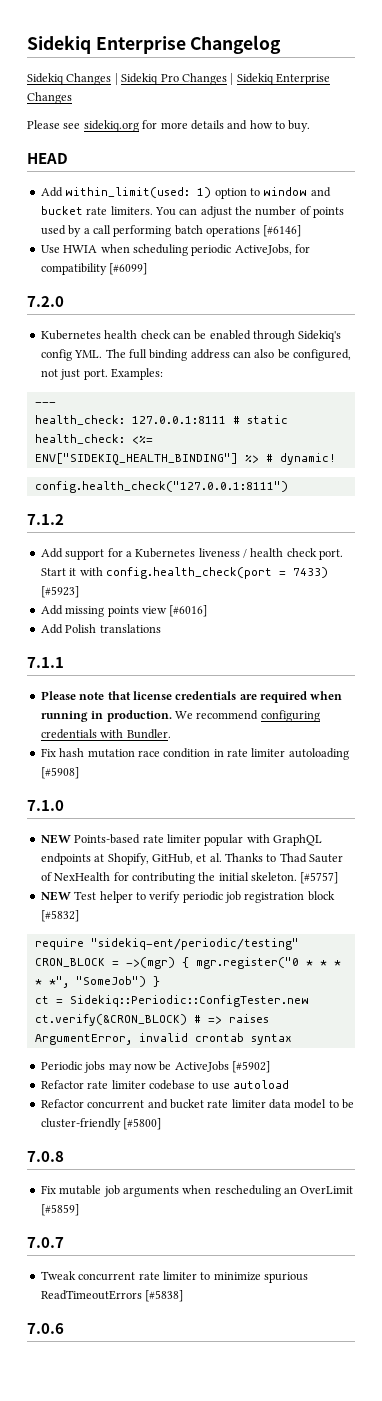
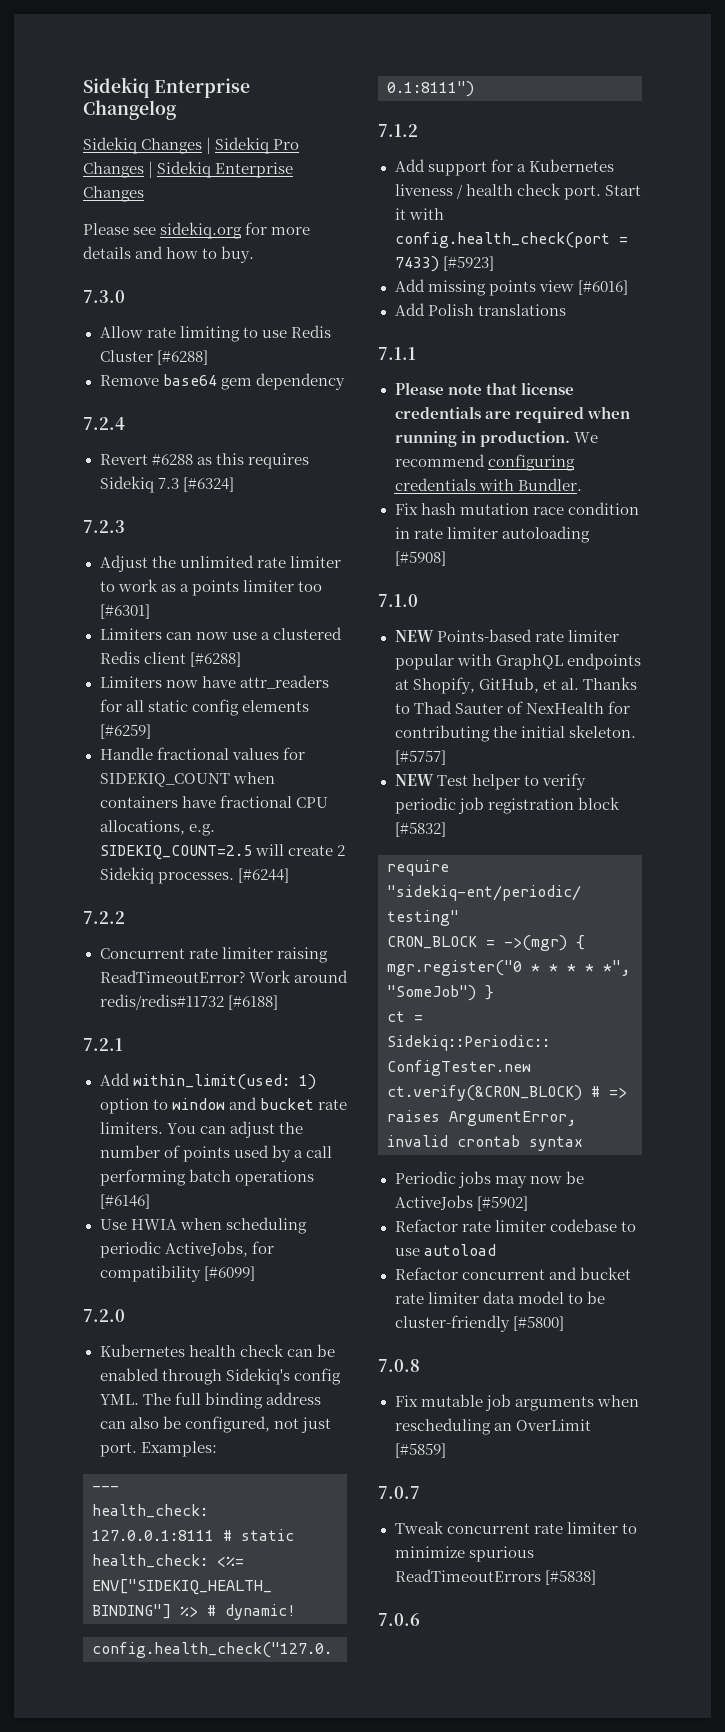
- HEAD
+ 7.3.0
+ Allow rate limiting to use Redis Cluster [#6288]
+ Remove base64 gem dependency
+ 7.2.4
+ Revert #6288 as this requires Sidekiq 7.3 [#6324]
+ 7.2.3
+ Adjust the unlimited rate limiter to work as a points limiter too [#6301]
+ Limiters can now use a clustered Redis client [#6288]
+ Limiters now have attr_readers for all static config elements [#6259]
+ Handle fractional values for SIDEKIQ_COUNT when containers have fractional CPU allocations, e.g. SIDEKIQ_COUNT=2.5 will create 2 Sidekiq processes. [#6244]
+ 7.2.2
+ Concurrent rate limiter raising ReadTimeoutError? Work around redis/redis#11732 [#6188]
+ 7.2.1

